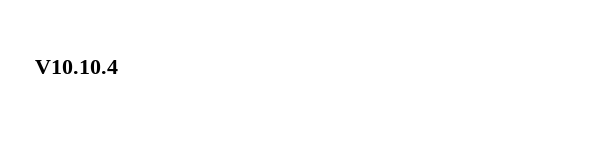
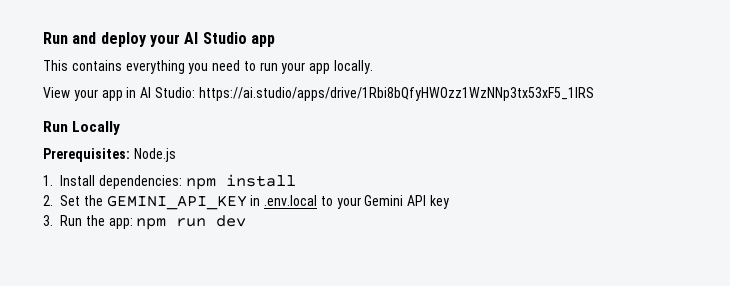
- V10.10.4
+ Run and deploy your AI Studio app
+ This contains everything you need to run your app locally.
+ View your app in AI Studio: https://ai.studio/apps/drive/1Rbi8bQfyHWOzz1WzNNp3tx53xF5_1lRS
+ Run Locally
+ Prerequisites: Node.js
+ 1. Install dependencies: npm install
+ 2. Set the GEMINI_API_KEY in .env.local to your Gemini API key
+ 3. Run the app: npm run dev

